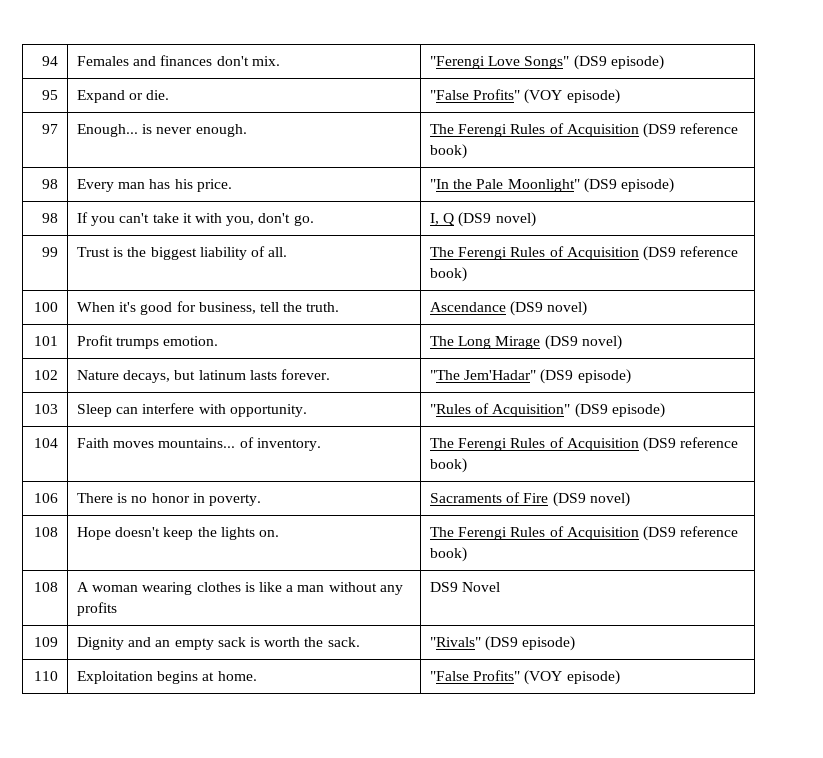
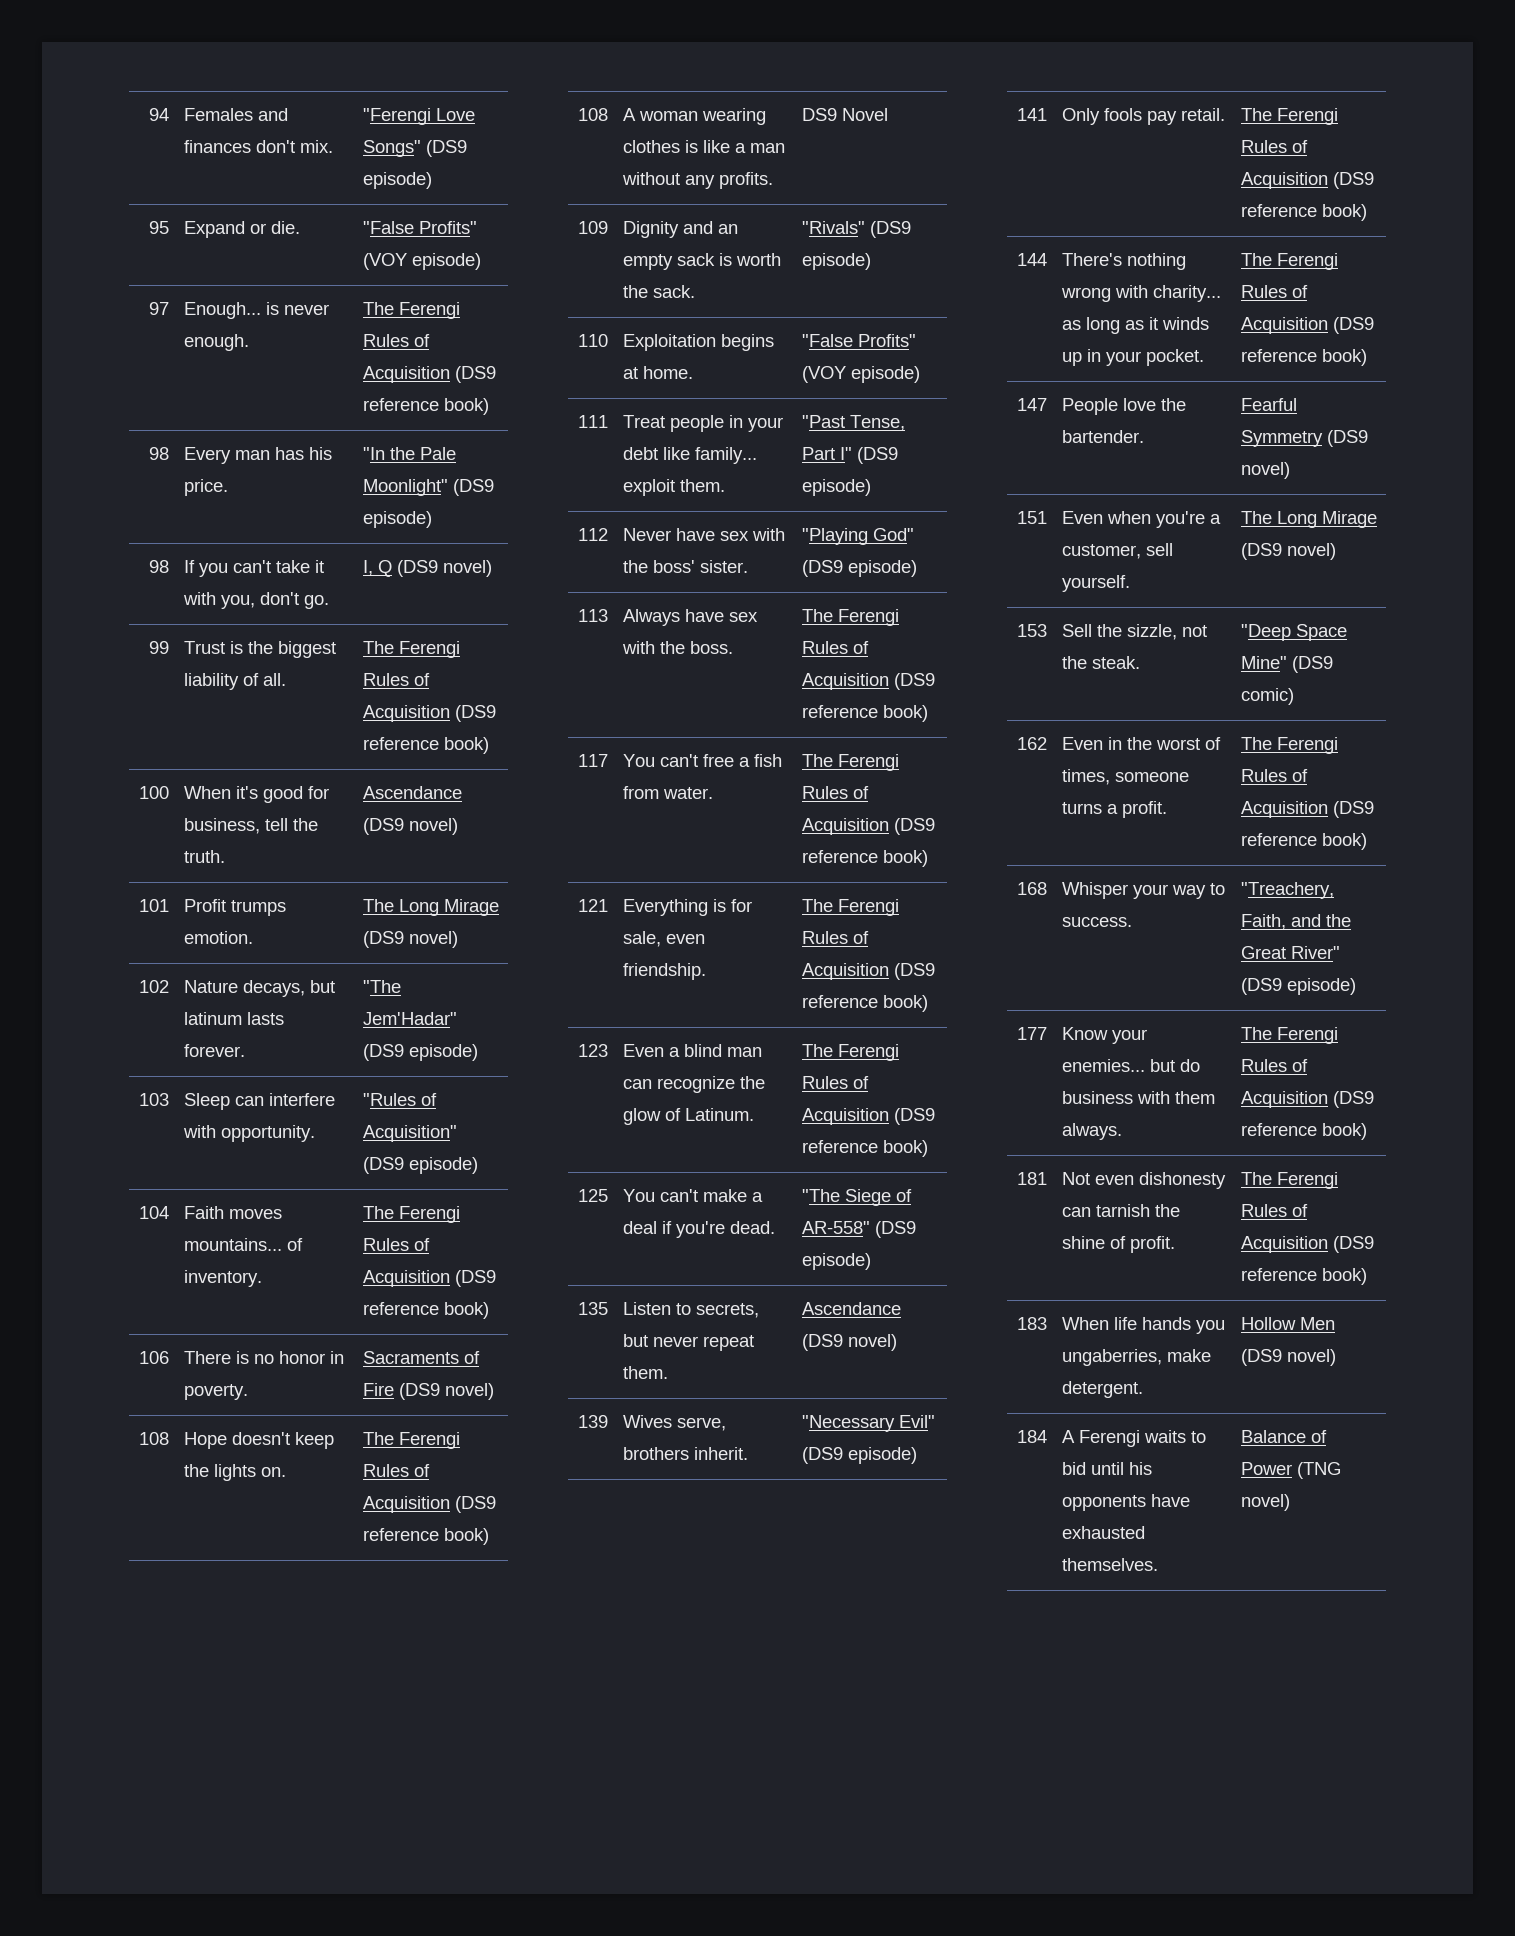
- 108 | A woman wearing clothes is like a man without any profits | DS9 Novel
+ 108 | A woman wearing clothes is like a man without any profits. | DS9 Novel
+ 111 | Treat people in your debt like family... exploit them. | "Past Tense, Part I" (DS9 episode)
+ 112 | Never have sex with the boss' sister. | "Playing God" (DS9 episode)
+ 113 | Always have sex with the boss. | The Ferengi Rules of Acquisition (DS9 reference book)
+ 117 | You can't free a fish from water. | The Ferengi Rules of Acquisition (DS9 reference book)
+ 121 | Everything is for sale, even friendship. | The Ferengi Rules of Acquisition (DS9 reference book)
+ 123 | Even a blind man can recognize the glow of Latinum. | The Ferengi Rules of Acquisition (DS9 reference book)
+ 125 | You can't make a deal if you're dead. | "The Siege of AR-558" (DS9 episode)
+ 135 | Listen to secrets, but never repeat them. | Ascendance (DS9 novel)
+ 139 | Wives serve, brothers inherit. | "Necessary Evil" (DS9 episode)
+ 141 | Only fools pay retail. | The Ferengi Rules of Acquisition (DS9 reference book)
+ 144 | There's nothing wrong with charity... as long as it winds up in your pocket. | The Ferengi Rules of Acquisition (DS9 reference book)
+ 147 | People love the bartender. | Fearful Symmetry (DS9 novel)
+ 151 | Even when you're a customer, sell yourself. | The Long Mirage (DS9 novel)
+ 153 | Sell the sizzle, not the steak. | "Deep Space Mine" (DS9 comic)
+ 162 | Even in the worst of times, someone turns a profit. | The Ferengi Rules of Acquisition (DS9 reference book)
+ 168 | Whisper your way to success. | "Treachery, Faith, and the Great River" (DS9 episode)
+ 177 | Know your enemies... but do business with them always. | The Ferengi Rules of Acquisition (DS9 reference book)
+ 181 | Not even dishonesty can tarnish the shine of profit. | The Ferengi Rules of Acquisition (DS9 reference book)
+ 183 | When life hands you ungaberries, make detergent. | Hollow Men (DS9 novel)
+ 184 | A Ferengi waits to bid until his opponents have exhausted themselves. | Balance of Power (TNG novel)

